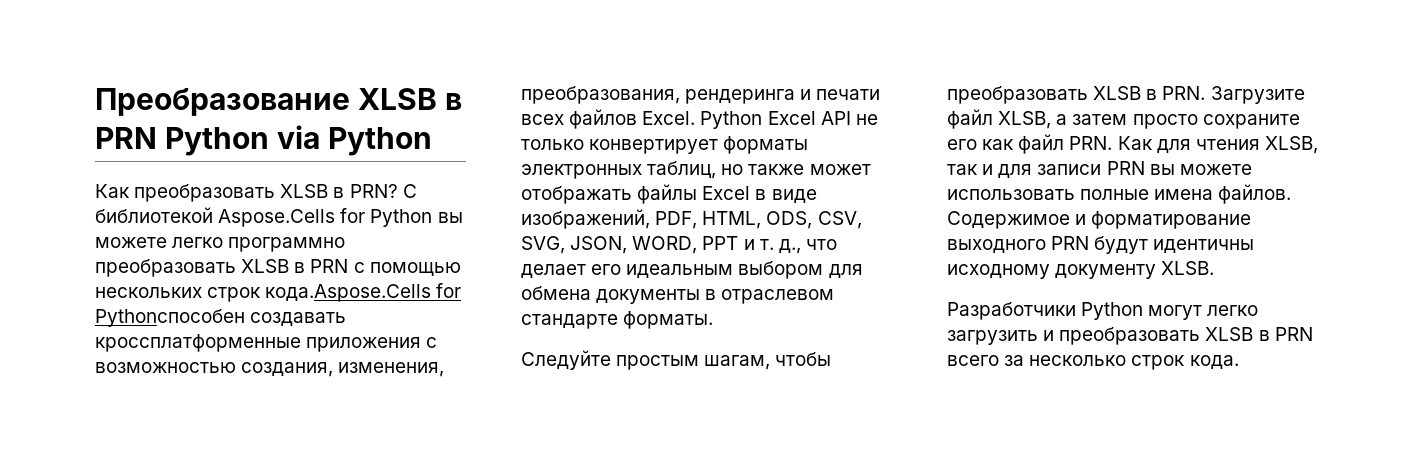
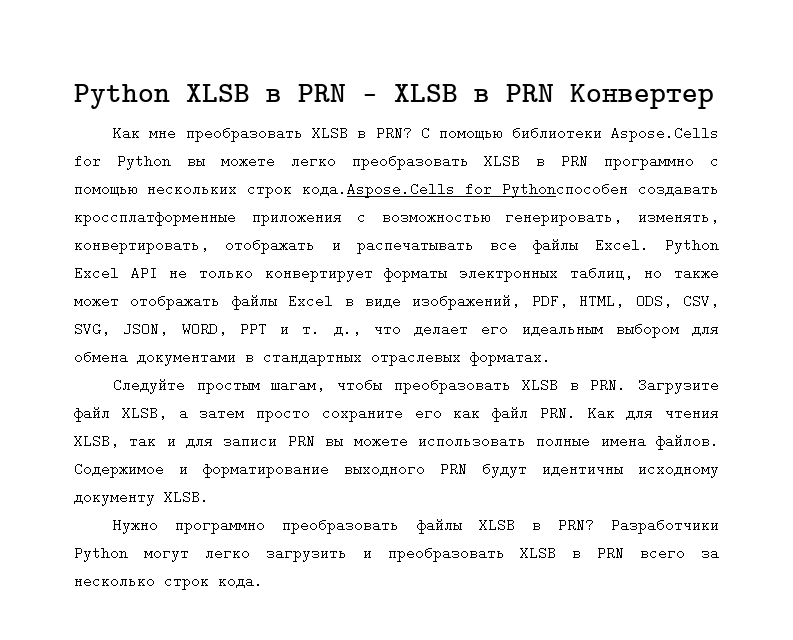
- Преобразование XLSB в PRN Python via Python
- Как преобразовать XLSB в PRN?
+ Python XLSB в PRN - XLSB в PRN Конвертер
+ Как мне преобразовать XLSB в PRN?
- С библиотекой Aspose.Cells for Python вы можете легко программно преобразовать XLSB в PRN с помощью нескольких строк кода.Aspose.Cells for Pythonспособен создавать кроссплатформенные приложения с возможностью создания, изменения, преобразования, рендеринга и печати всех файлов Excel.
+ С помощью библиотеки Aspose.Cells for Python вы можете легко преобразовать XLSB в PRN программно с помощью нескольких строк кода.Aspose.Cells for Pythonспособен создавать кроссплатформенные приложения с возможностью генерировать, изменять, конвертировать, отображать и распечатывать все файлы Excel.
- Python Excel API не только конвертирует форматы электронных таблиц, но также может отображать файлы Excel в виде изображений, PDF, HTML, ODS, CSV, SVG, JSON, WORD, PPT и т. д., что делает его идеальным выбором для обмена документы в отраслевом стандарте форматы.
+ Python Excel API не только конвертирует форматы электронных таблиц, но также может отображать файлы Excel в виде изображений, PDF, HTML, ODS, CSV, SVG, JSON, WORD, PPT и т. д., что делает его идеальным выбором для обмена документами в стандартных отраслевых форматах.
+ Нужно программно преобразовать файлы XLSB в PRN?

